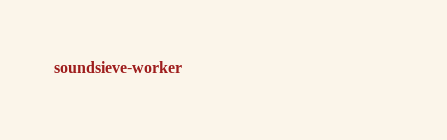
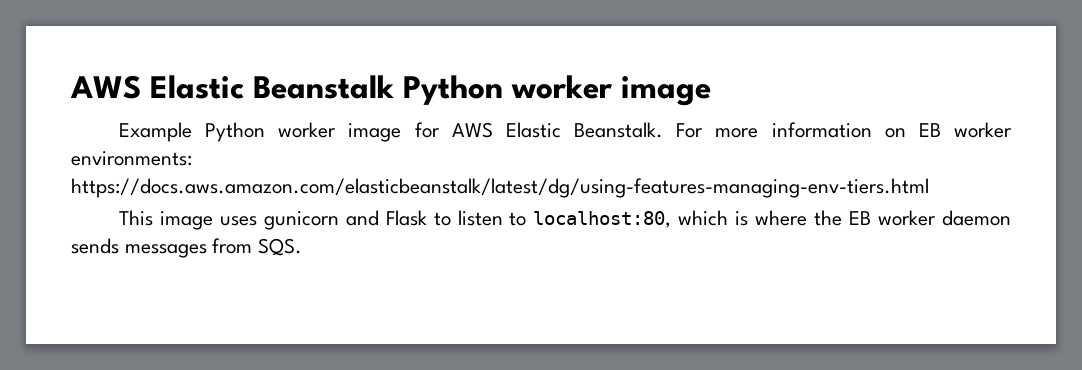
- soundsieve-worker
+ AWS Elastic Beanstalk Python worker image
+ Example Python worker image for AWS Elastic Beanstalk. For more information on EB worker environments: https://docs.aws.amazon.com/elasticbeanstalk/latest/dg/using-features-managing-env-tiers.html
+ This image uses gunicorn and Flask to listen to localhost:80, which is where the EB worker daemon sends messages from SQS.

